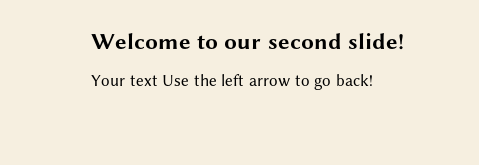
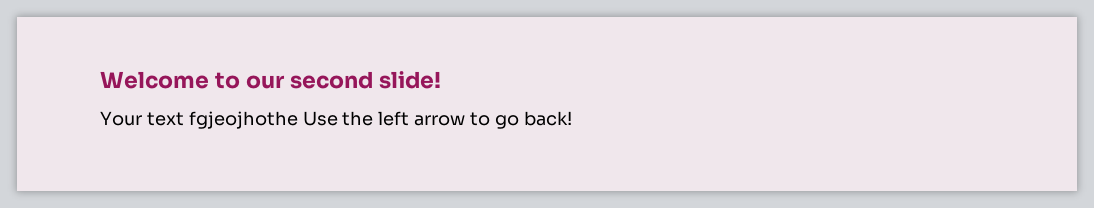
- Your text Use the left arrow to go back!
+ Your text fgjeojhothe Use the left arrow to go back!

